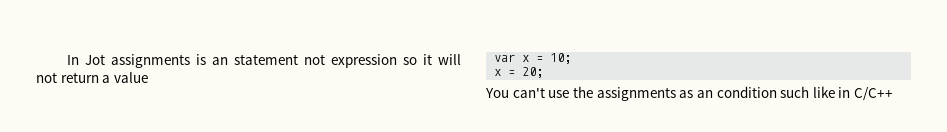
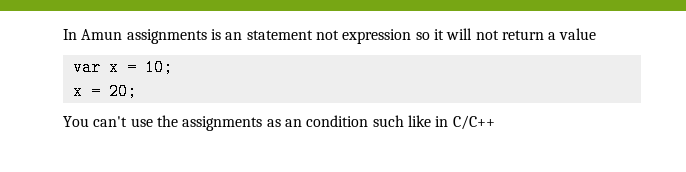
- In Jot assignments is an statement not expression so it will not return a value
+ In Amun assignments is an statement not expression so it will not return a value

